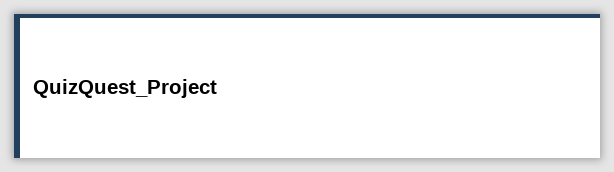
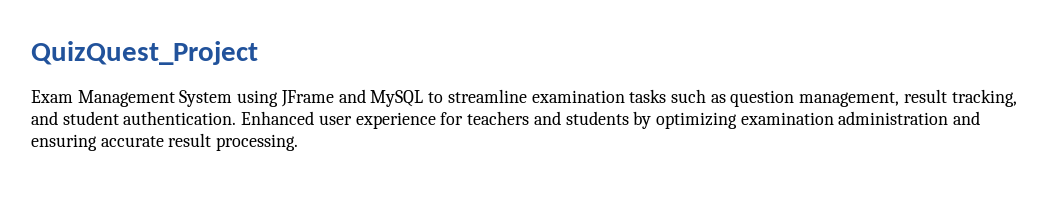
+ Exam Management System using JFrame and MySQL to streamline examination tasks such as question management, result tracking, and student authentication. Enhanced user experience for teachers and students by optimizing examination administration and ensuring accurate result processing.

